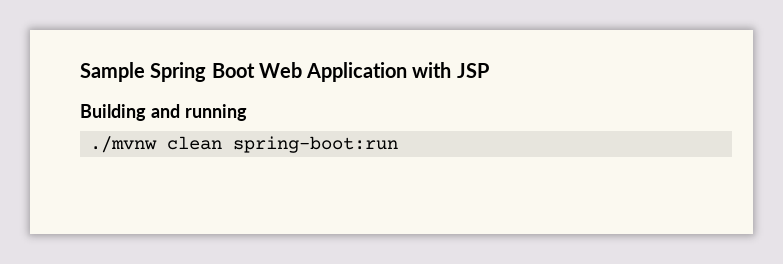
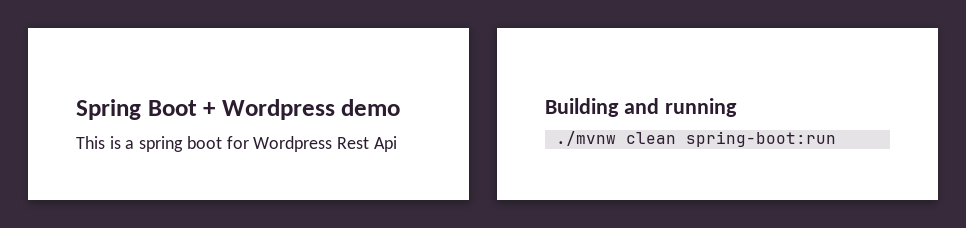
- Sample Spring Boot Web Application with JSP
+ Spring Boot + Wordpress demo
+ This is a spring boot for Wordpress Rest Api

